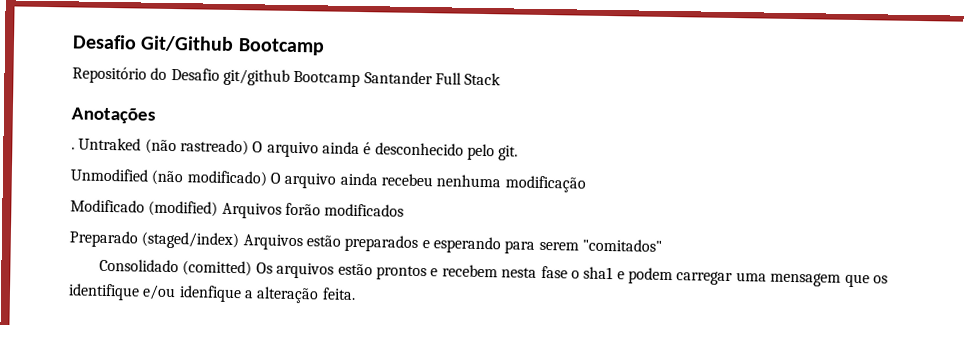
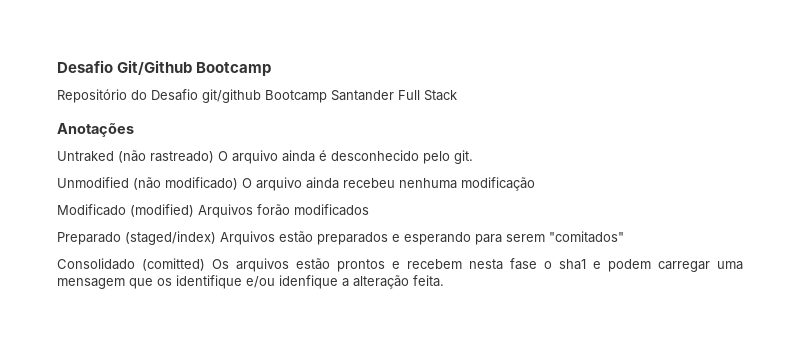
- .

